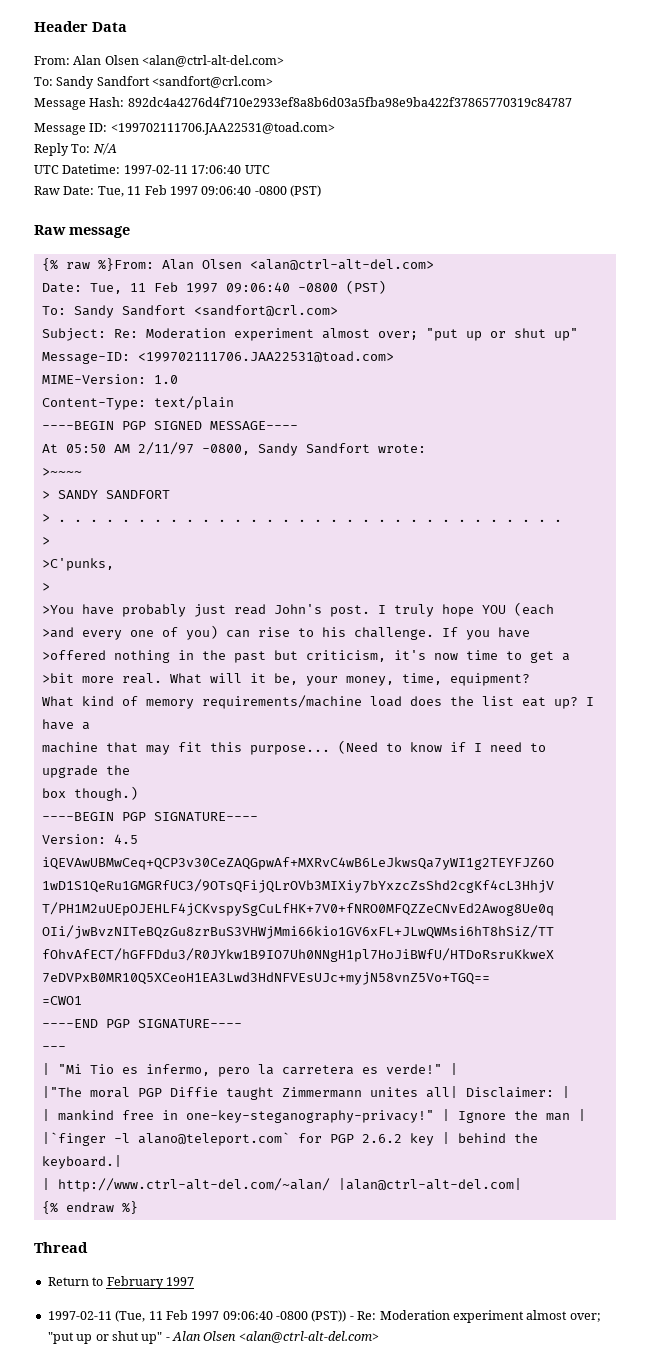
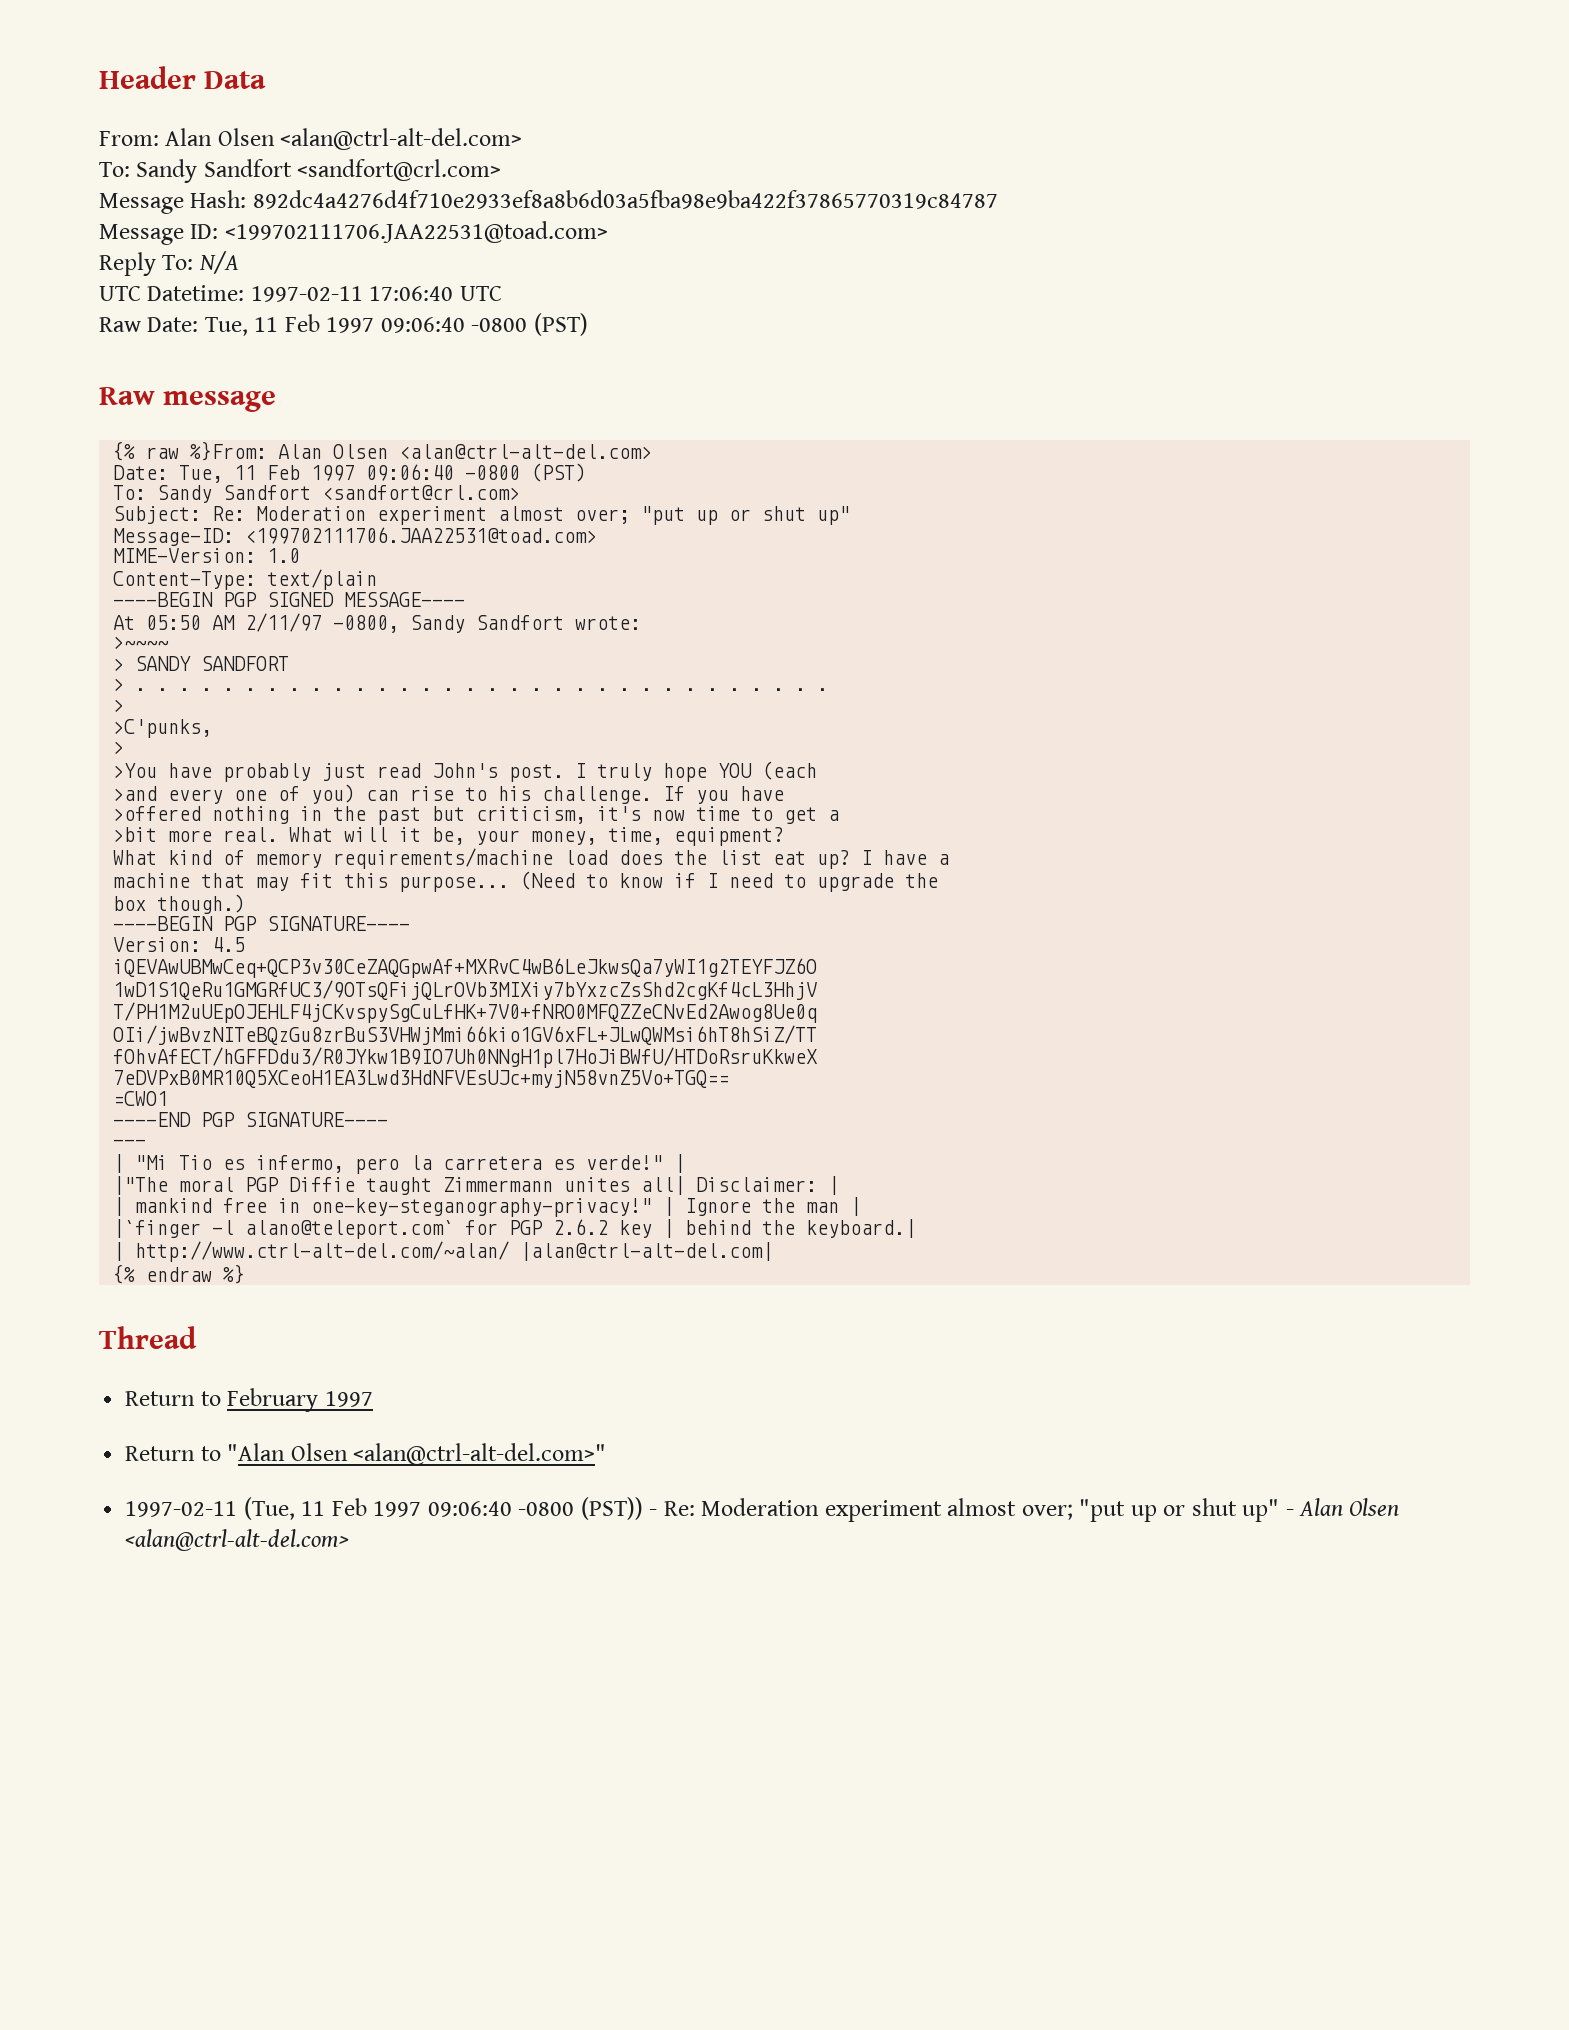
+ Return to "Alan Olsen <alan@ctrl-alt-del.com>"

